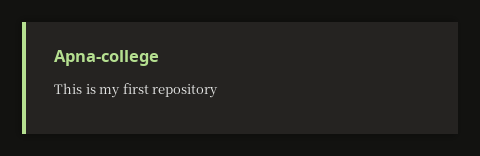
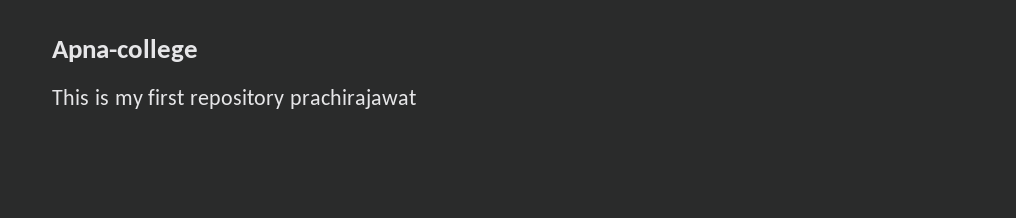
- This is my first repository
+ This is my first repository prachirajawat

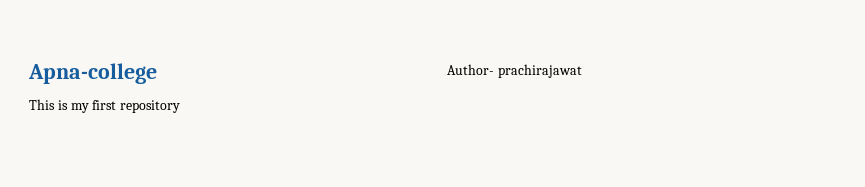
- This is my first repository prachirajawat
+ This is my first repository
+ Author- prachirajawat

